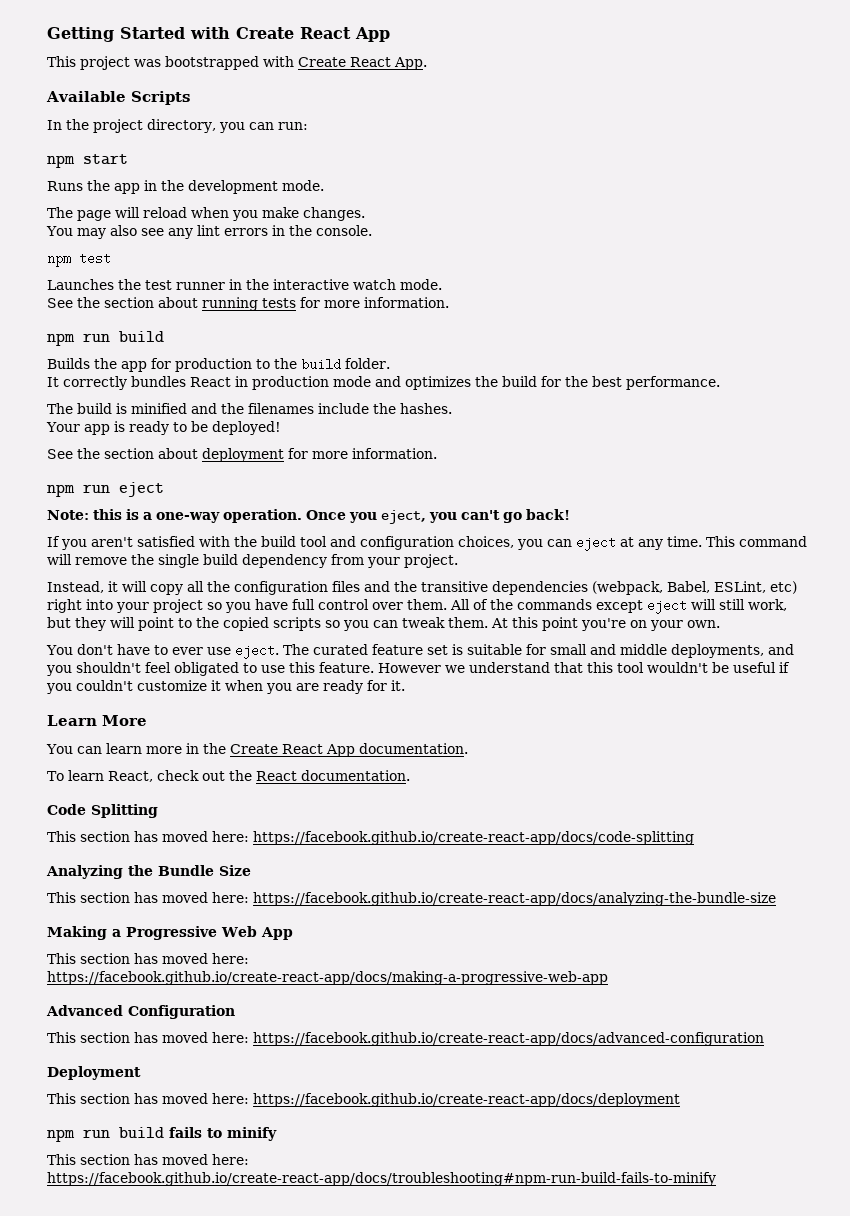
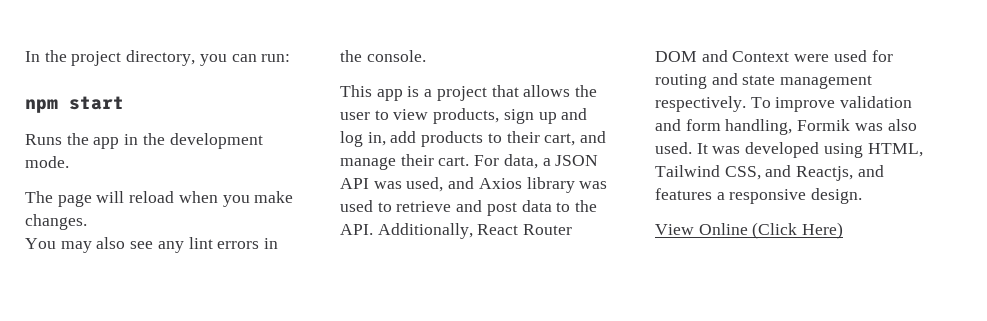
- Getting Started with Create React App
- This project was bootstrapped with Create React App.
- Available Scripts
- npm test
- Launches the test runner in the interactive watch mode.
- See the section about running tests for more information.
- npm run build
- Builds the app for production to the build folder.
- It correctly bundles React in production mode and optimizes the build for the best performance.
- The build is minified and the filenames include the hashes.
- Your app is ready to be deployed!
- See the section about deployment for more information.
- npm run eject
- Note: this is a one-way operation. Once you eject, you can't go back!
- If you aren't satisfied with the build tool and configuration choices, you can eject at any time. This command will remove the single build dependency from your project.
- Instead, it will copy all the configuration files and the transitive dependencies (webpack, Babel, ESLint, etc) right into your project so you have full control over them. All of the commands except eject will still work, but they will point to the copied scripts so you can tweak them. At this point you're on your own.
- You don't have to ever use eject. The curated feature set is suitable for small and middle deployments, and you shouldn't feel obligated to use this feature. However we understand that this tool wouldn't be useful if you couldn't customize it when you are ready for it.
- Learn More
- You can learn more in the Create React App documentation.
- To learn React, check out the React documentation.
- Code Splitting
- This section has moved here: https://facebook.github.io/create-react-app/docs/code-splitting
- Analyzing the Bundle Size
- This section has moved here: https://facebook.github.io/create-react-app/docs/analyzing-the-bundle-size
- Making a Progressive Web App
- This section has moved here: https://facebook.github.io/create-react-app/docs/making-a-progressive-web-app
- Advanced Configuration
- This section has moved here: https://facebook.github.io/create-react-app/docs/advanced-configuration
- Deployment
- This section has moved here: https://facebook.github.io/create-react-app/docs/deployment
- npm run build fails to minify
- This section has moved here: https://facebook.github.io/create-react-app/docs/troubleshooting#npm-run-build-fails-to-minify
+ This app is a project that allows the user to view products, sign up and log in, add products to their cart, and manage their cart. For data, a JSON API was used, and Axios library was used to retrieve and post data to the API. Additionally, React Router DOM and Context were used for routing and state management respectively. To improve validation and form handling, Formik was also used. It was developed using HTML, Tailwind CSS, and Reactjs, and features a responsive design.
+ View Online (Click Here)

